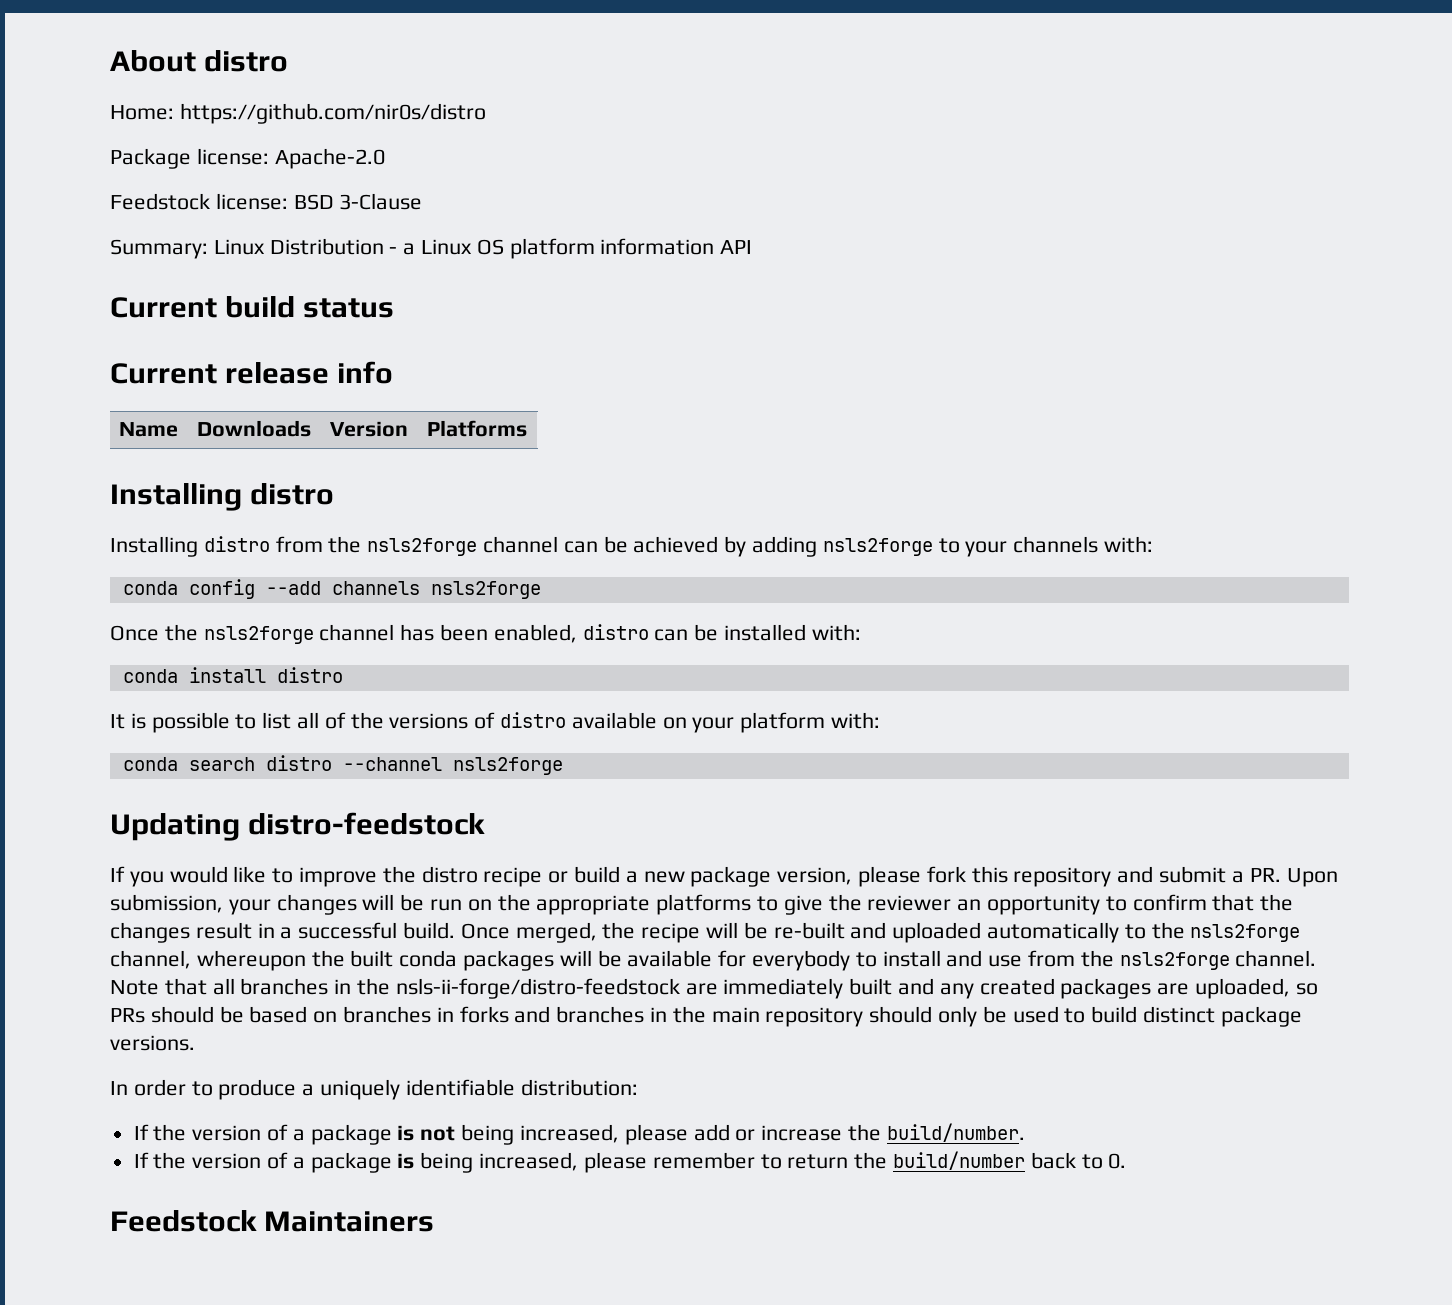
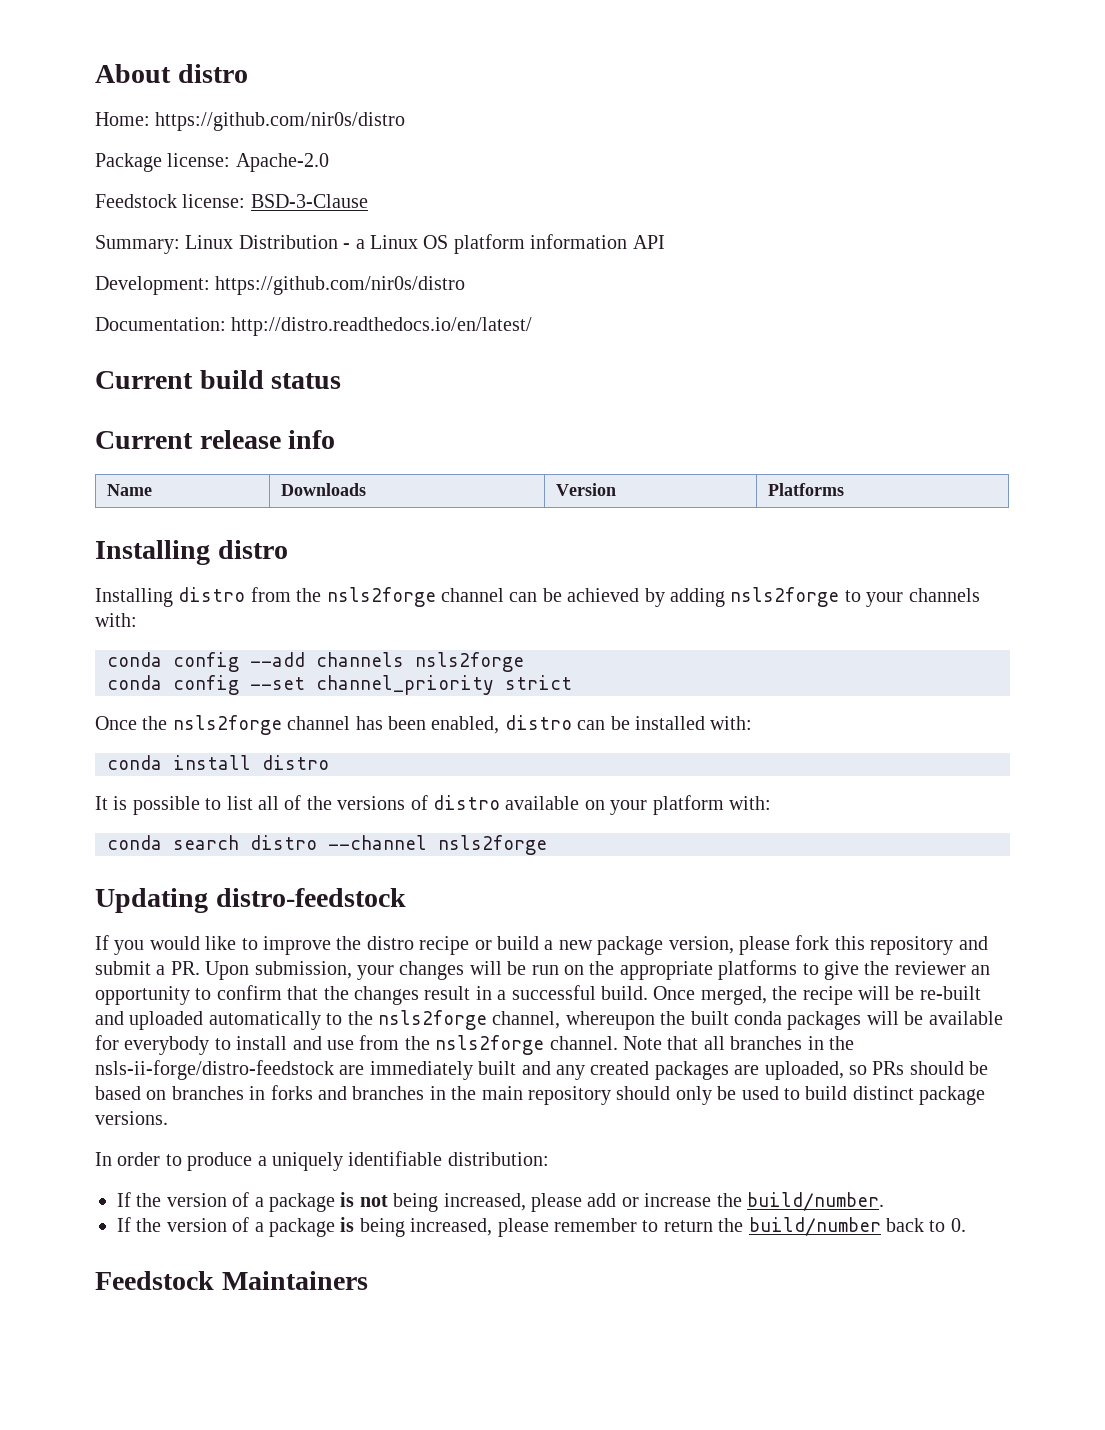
- Feedstock license: BSD 3-Clause
+ Feedstock license: BSD-3-Clause
+ Development: https://github.com/nir0s/distro
+ Documentation: http://distro.readthedocs.io/en/latest/
+ conda config --set channel_priority strict

